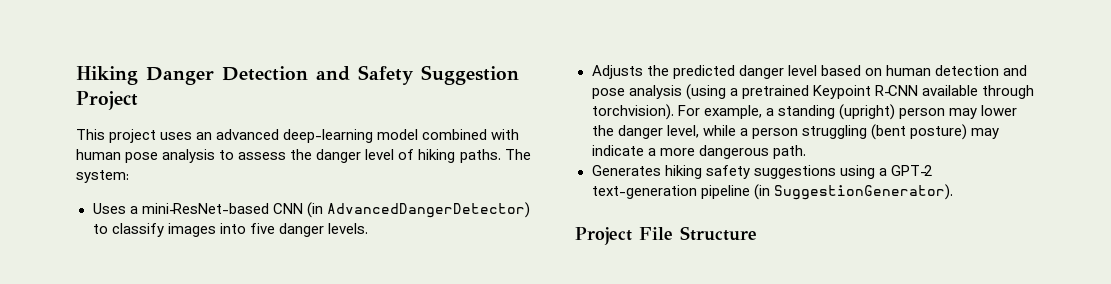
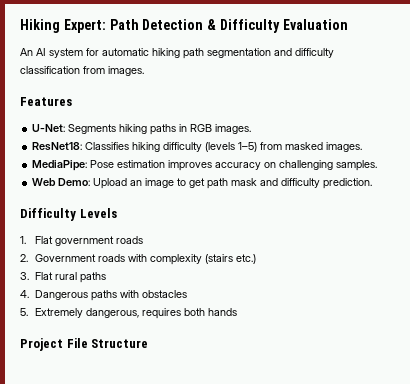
- Hiking Danger Detection and Safety Suggestion Project
- This project uses an advanced deep-learning model combined with human pose analysis to assess the danger level of hiking paths. The system:
- Uses a mini‑ResNet-based CNN (in AdvancedDangerDetector) to classify images into five danger levels.
- Adjusts the predicted danger level based on human detection and pose analysis (using a pretrained Keypoint R‑CNN available through torchvision). For example, a standing (upright) person may lower the danger level, while a person struggling (bent posture) may indicate a more dangerous path.
- Generates hiking safety suggestions using a GPT‑2 text-generation pipeline (in SuggestionGenerator).
+ Hiking Expert: Path Detection & Difficulty Evaluation
+ An AI system for automatic hiking path segmentation and difficulty classification from images.
+ Features
+ U-Net: Segments hiking paths in RGB images.
+ ResNet18: Classifies hiking difficulty (levels 1–5) from masked images.
+ MediaPipe: Pose estimation improves accuracy on challenging samples.
+ Web Demo: Upload an image to get path mask and difficulty prediction.
+ Difficulty Levels
+ 1. Flat government roads
+ 2. Government roads with complexity (stairs etc.)
+ 3. Flat rural paths
+ 4. Dangerous paths with obstacles
+ 5. Extremely dangerous, requires both hands

